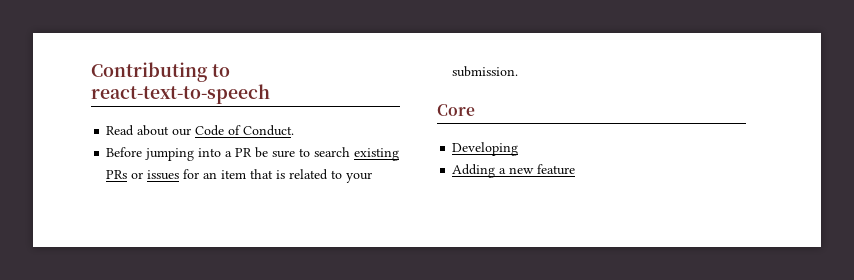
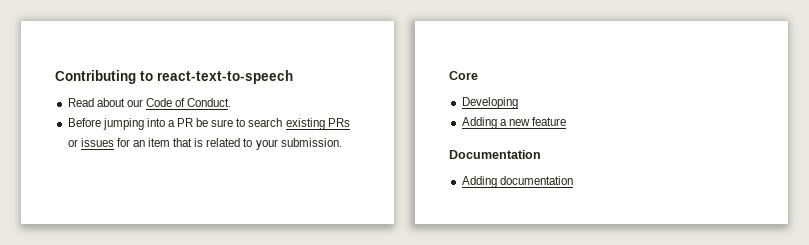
+ Documentation
+ Adding documentation

